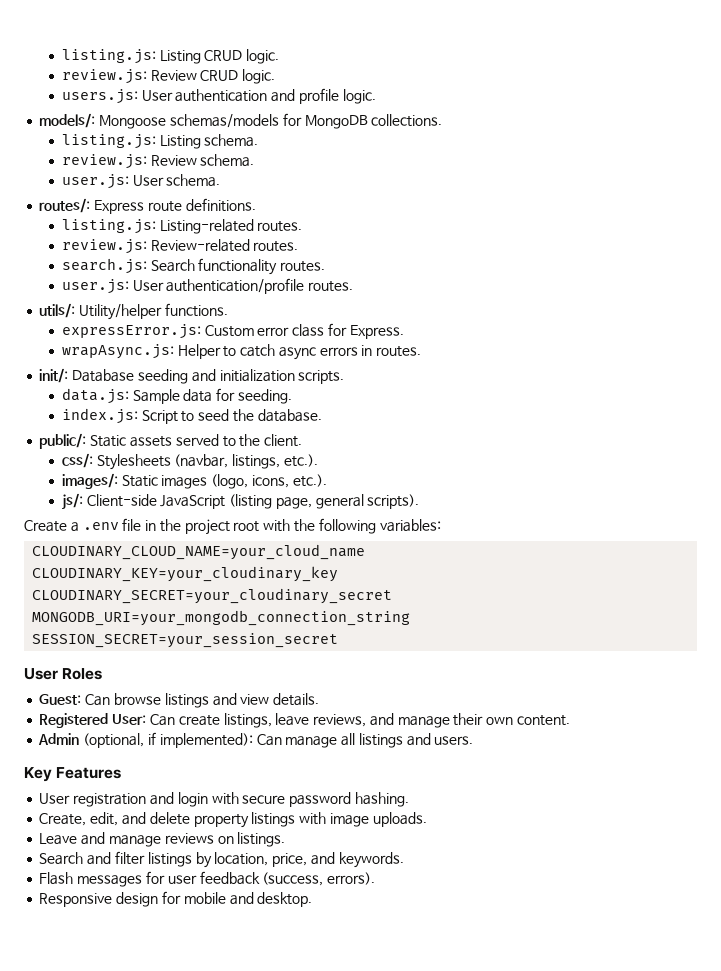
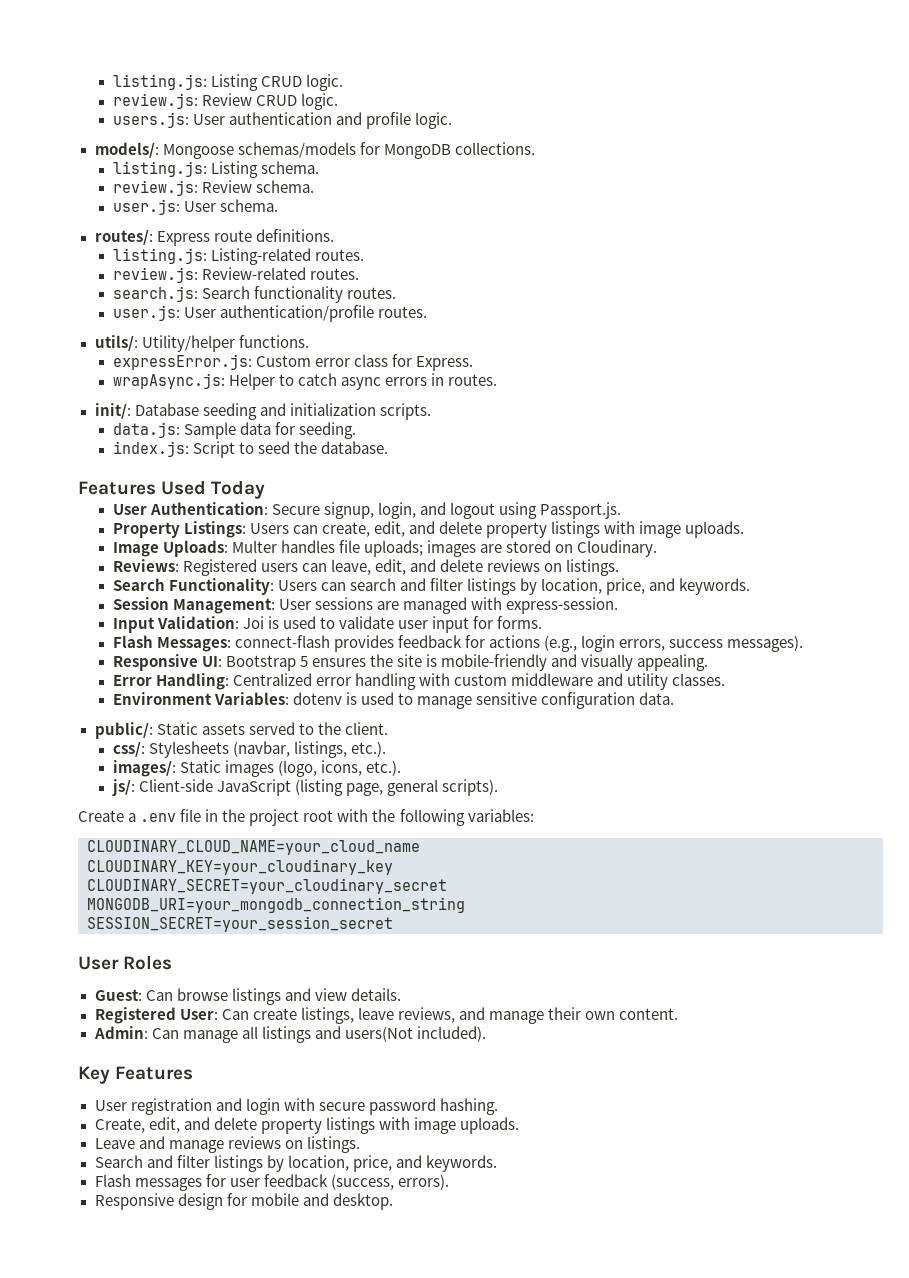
+ Features Used Today
+ User Authentication: Secure signup, login, and logout using Passport.js.
+ Property Listings: Users can create, edit, and delete property listings with image uploads.
+ Image Uploads: Multer handles file uploads; images are stored on Cloudinary.
+ Reviews: Registered users can leave, edit, and delete reviews on listings.
+ Search Functionality: Users can search and filter listings by location, price, and keywords.
+ Session Management: User sessions are managed with express-session.
+ Input Validation: Joi is used to validate user input for forms.
+ Flash Messages: connect-flash provides feedback for actions (e.g., login errors, success messages).
+ Responsive UI: Bootstrap 5 ensures the site is mobile-friendly and visually appealing.
+ Error Handling: Centralized error handling with custom middleware and utility classes.
+ Environment Variables: dotenv is used to manage sensitive configuration data.
- Admin (optional, if implemented): Can manage all listings and users.
+ Admin: Can manage all listings and users(Not included).

